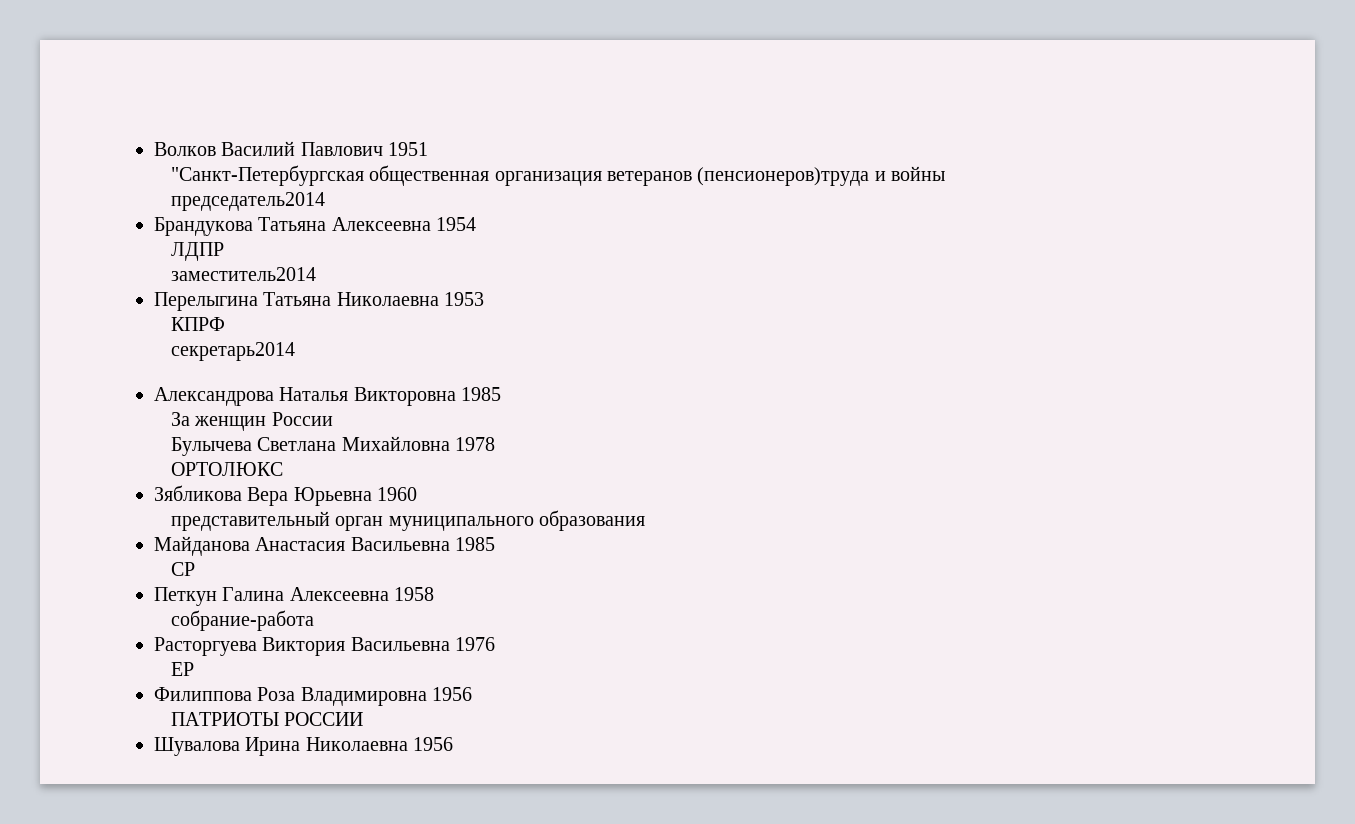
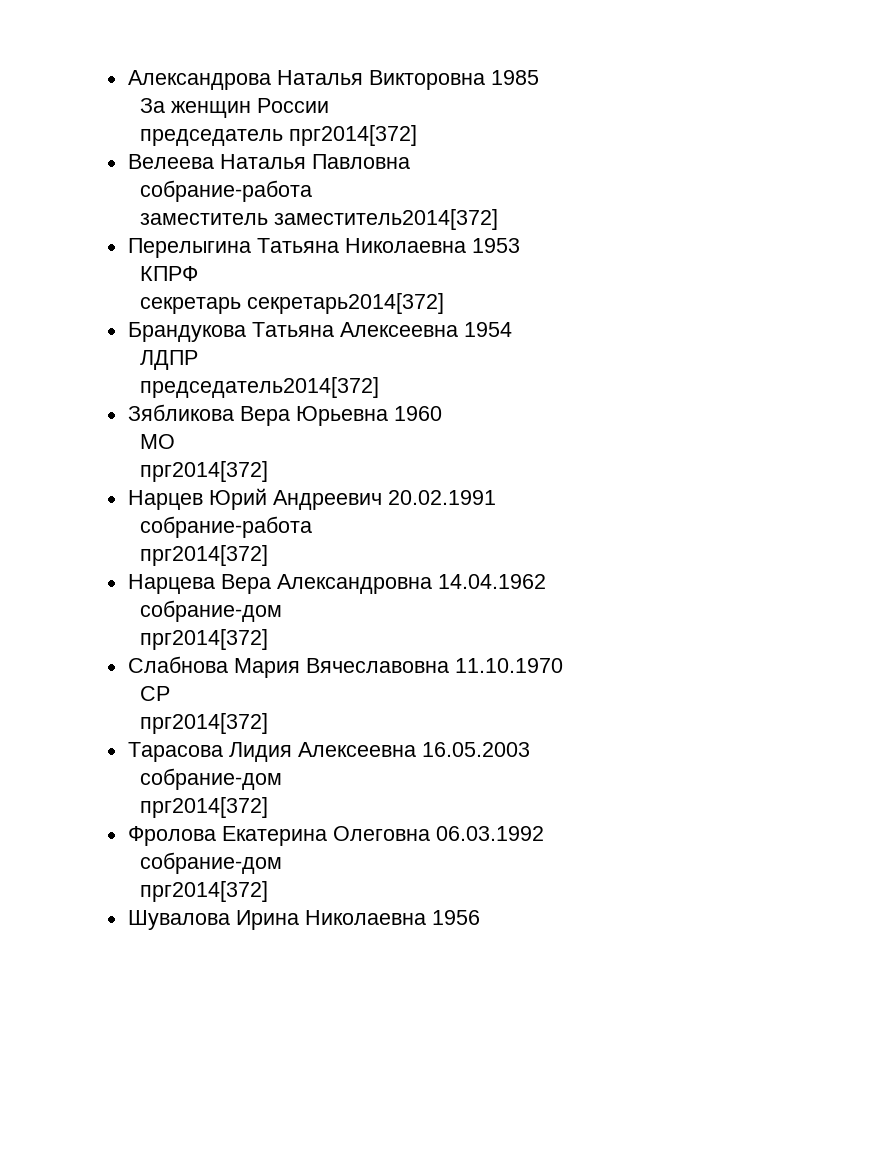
- Волков Василий Павлович 1951
- "Санкт-Петербургская общественная организация ветеранов (пенсионеров)труда и войны
- председатель2014
- Брандукова Татьяна Алексеевна 1954
- ЛДПР
- заместитель2014
- Перелыгина Татьяна Николаевна 1953
- КПРФ
- секретарь2014
- Булычева Светлана Михайловна 1978
- ОРТОЛЮКС
+ председатель прг2014[372]
+ Велеева Наталья Павловна
+ собрание-работа
+ заместитель заместитель2014[372]
+ Перелыгина Татьяна Николаевна 1953
+ КПРФ
+ секретарь секретарь2014[372]
+ Брандукова Татьяна Алексеевна 1954
+ ЛДПР
+ председатель2014[372]
  Зябликова Вера Юрьевна 1960
- представительный орган муниципального образования
- Майданова Анастасия Васильевна 1985
+ МО
+ прг2014[372]
+ Нарцев Юрий Андреевич 20.02.1991
+ собрание-работа
+ прг2014[372]
+ Нарцева Вера Александровна 14.04.1962
+ собрание-дом
+ прг2014[372]
+ Слабнова Мария Вячеславовна 11.10.1970
  СР
- Петкун Галина Алексеевна 1958
- собрание-работа
- Расторгуева Виктория Васильевна 1976
- ЕР
- Филиппова Роза Владимировна 1956
- ПАТРИОТЫ РОССИИ
+ прг2014[372]
+ Тарасова Лидия Алексеевна 16.05.2003
+ собрание-дом
+ прг2014[372]
+ Фролова Екатерина Олеговна 06.03.1992
+ собрание-дом
+ прг2014[372]

